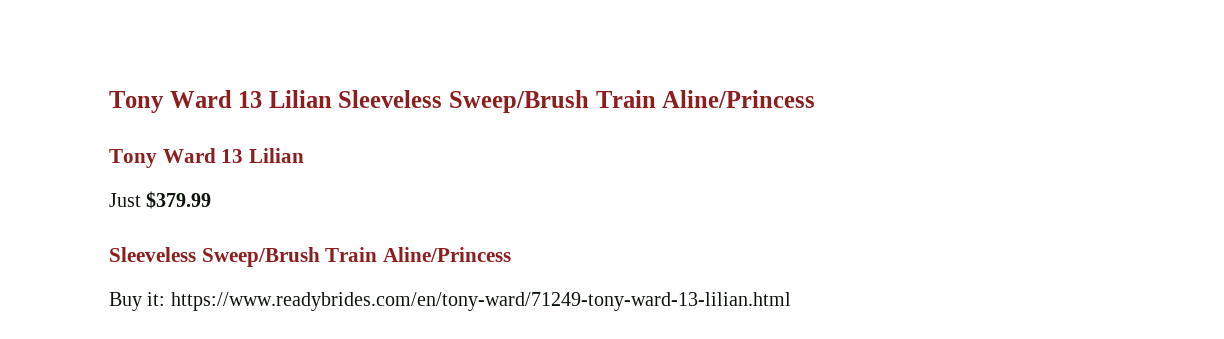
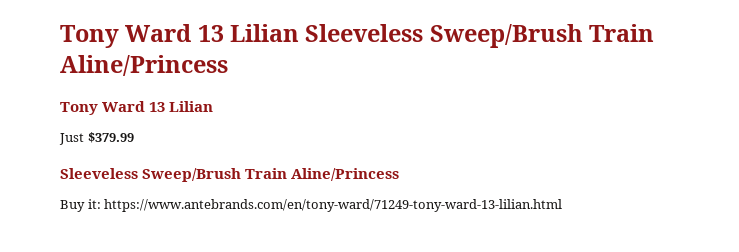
- Buy it: https://www.readybrides.com/en/tony-ward/71249-tony-ward-13-lilian.html
+ Buy it: https://www.antebrands.com/en/tony-ward/71249-tony-ward-13-lilian.html

